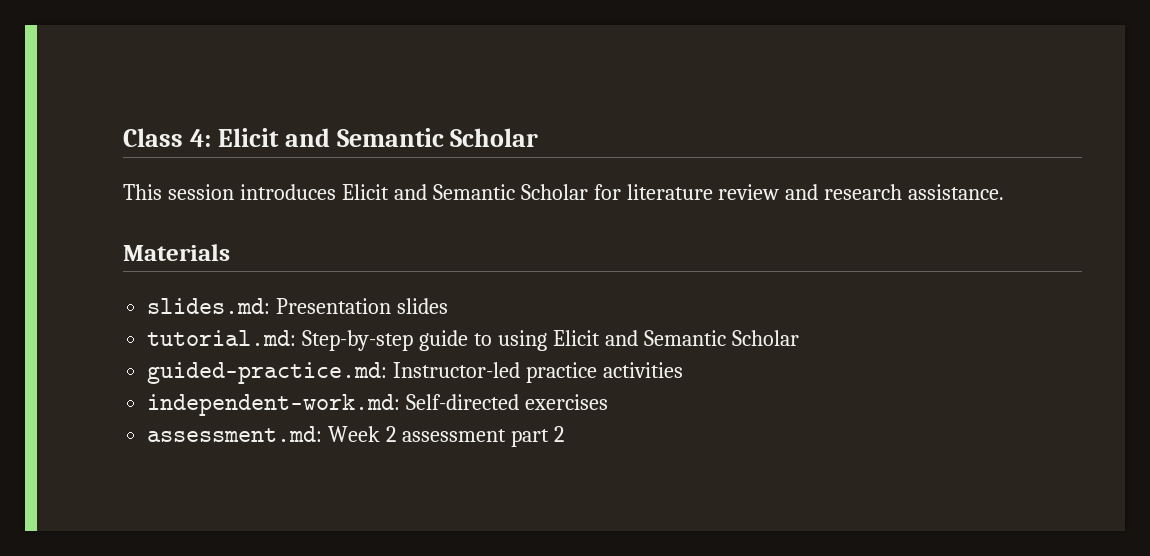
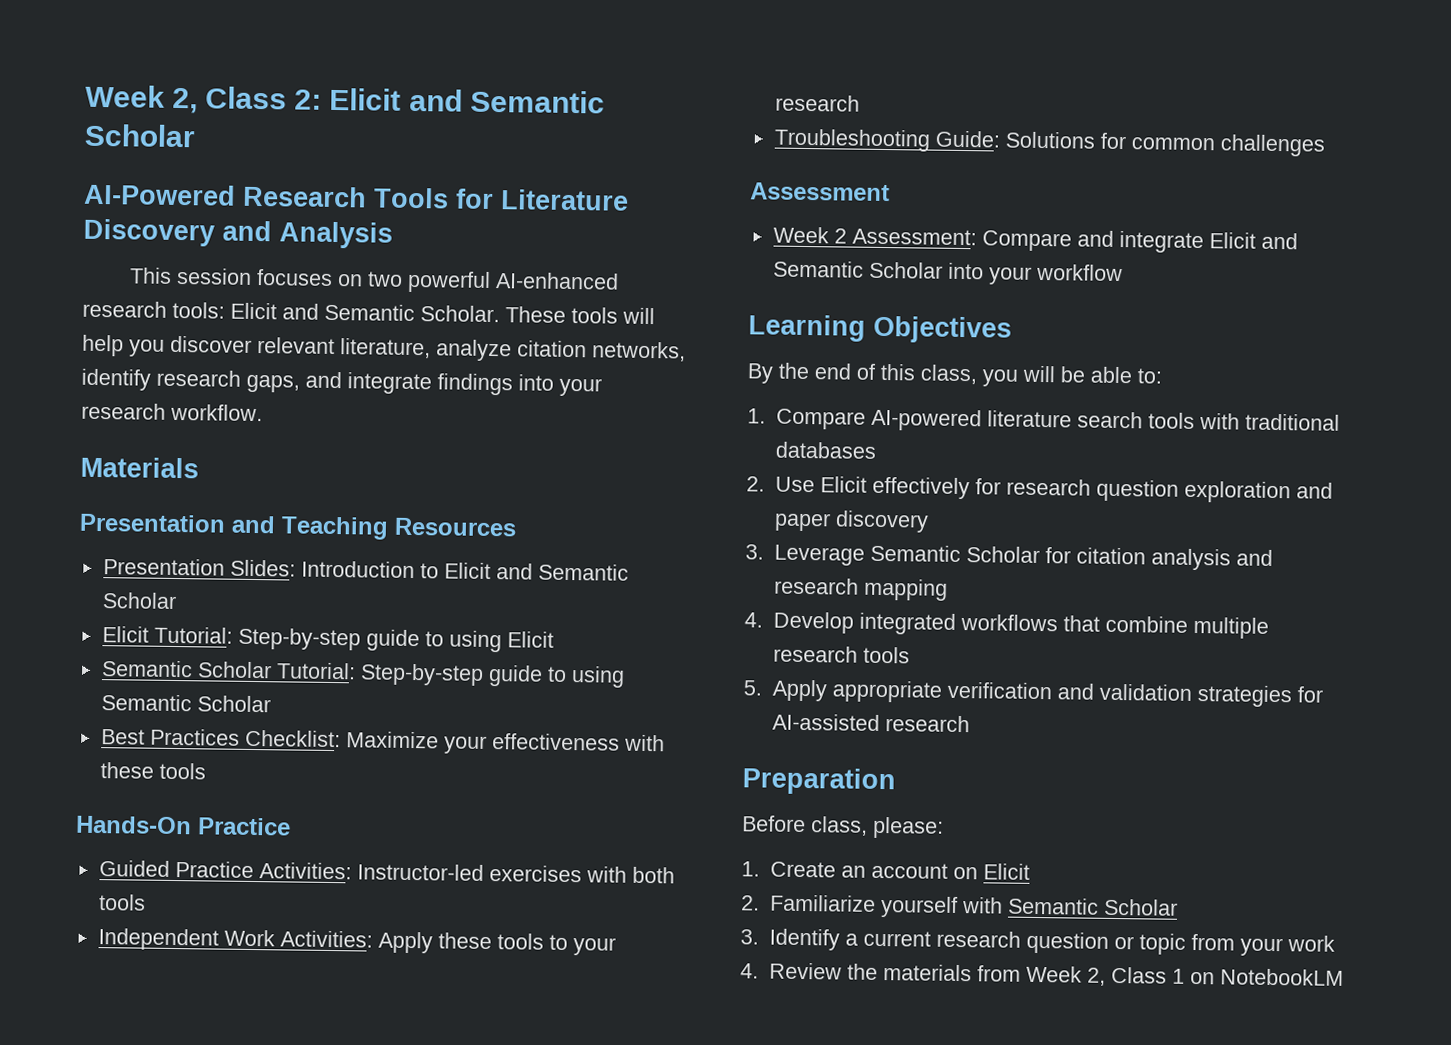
- Class 4: Elicit and Semantic Scholar
- This session introduces Elicit and Semantic Scholar for literature review and research assistance.
+ Week 2, Class 2: Elicit and Semantic Scholar
+ AI-Powered Research Tools for Literature Discovery and Analysis
+ This session focuses on two powerful AI-enhanced research tools: Elicit and Semantic Scholar. These tools will help you discover relevant literature, analyze citation networks, identify research gaps, and integrate findings into your research workflow.
  Materials
- slides.md: Presentation slides
- tutorial.md: Step-by-step guide to using Elicit and Semantic Scholar
- guided-practice.md: Instructor-led practice activities
- independent-work.md: Self-directed exercises
- assessment.md: Week 2 assessment part 2
+ Presentation and Teaching Resources
+ Presentation Slides: Introduction to Elicit and Semantic Scholar
+ Elicit Tutorial: Step-by-step guide to using Elicit
+ Semantic Scholar Tutorial: Step-by-step guide to using Semantic Scholar
+ Best Practices Checklist: Maximize your effectiveness with these tools
+ Hands-On Practice
+ Guided Practice Activities: Instructor-led exercises with both tools
+ Independent Work Activities: Apply these tools to your research
+ Troubleshooting Guide: Solutions for common challenges
+ Assessment
+ Week 2 Assessment: Compare and integrate Elicit and Semantic Scholar into your workflow
+ Learning Objectives
+ By the end of this class, you will be able to:
+ 1. Compare AI-powered literature search tools with traditional databases
+ 2. Use Elicit effectively for research question exploration and paper discovery
+ 3. Leverage Semantic Scholar for citation analysis and research mapping
+ 4. Develop integrated workflows that combine multiple research tools
+ 5. Apply appropriate verification and validation strategies for AI-assisted research
+ Preparation
+ Before class, please:
+ 1. Create an account on Elicit
+ 2. Familiarize yourself with Semantic Scholar
+ 3. Identify a current research question or topic from your work
+ 4. Review the materials from Week 2, Class 1 on NotebookLM

